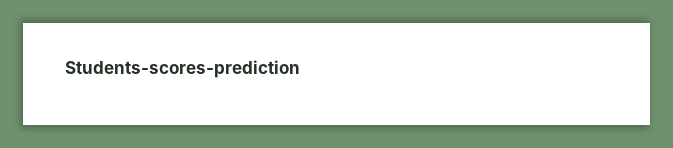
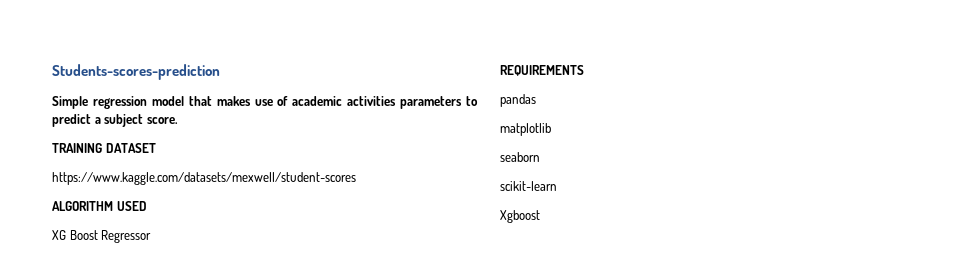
+ Simple regression model that makes use of academic activities parameters to predict a subject score.
+ TRAINING DATASET
+ https://www.kaggle.com/datasets/mexwell/student-scores
+ ALGORITHM USED
+ XG Boost Regressor
+ REQUIREMENTS
+ pandas
+ matplotlib
+ seaborn
+ scikit-learn
+ Xgboost

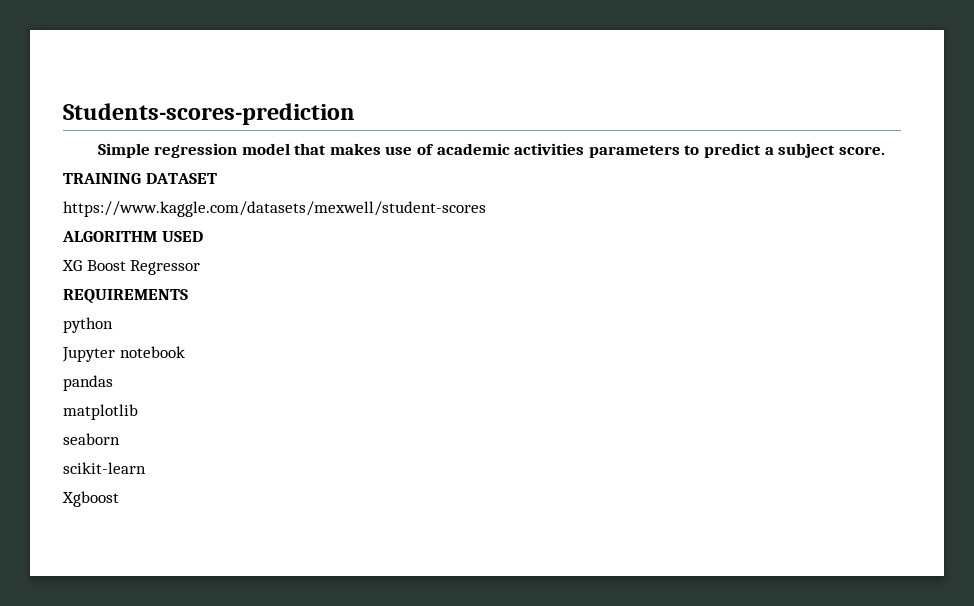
+ python
+ Jupyter notebook

